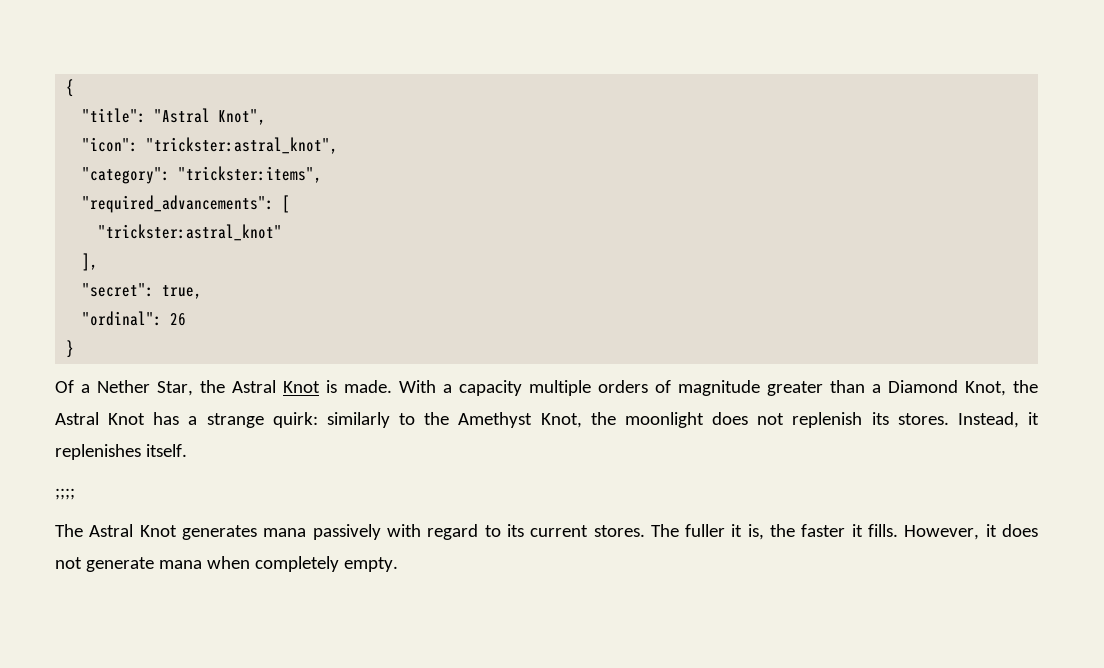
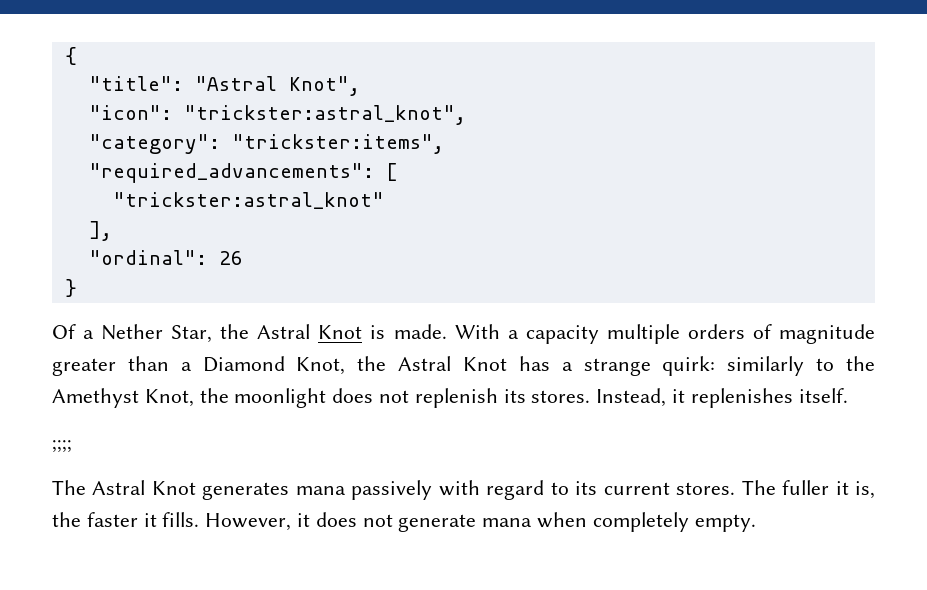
- "secret": true,

